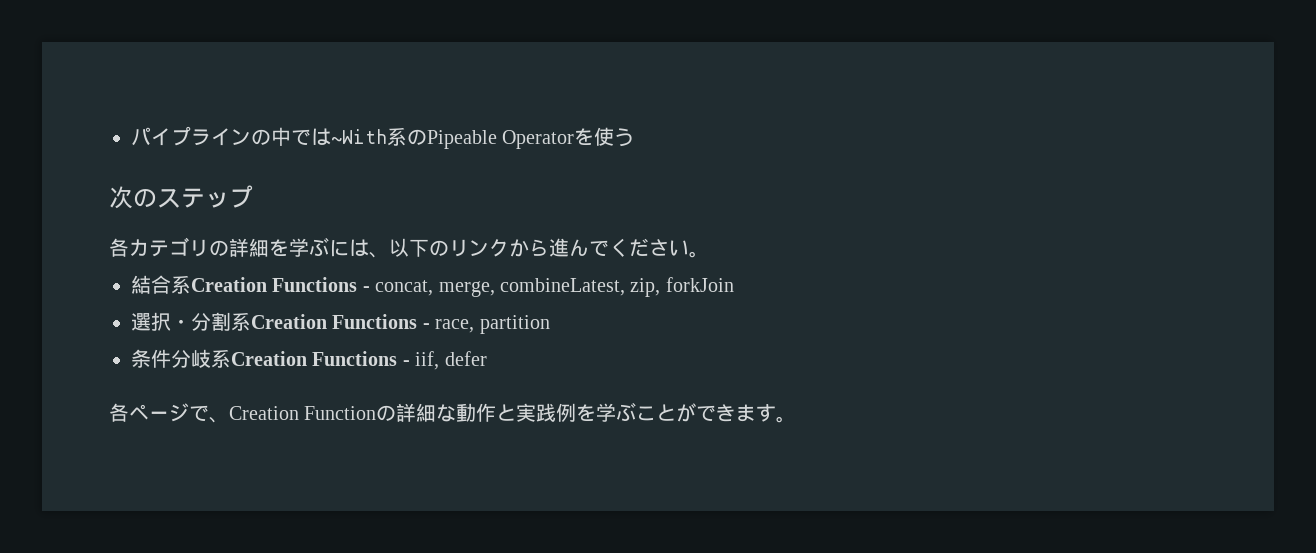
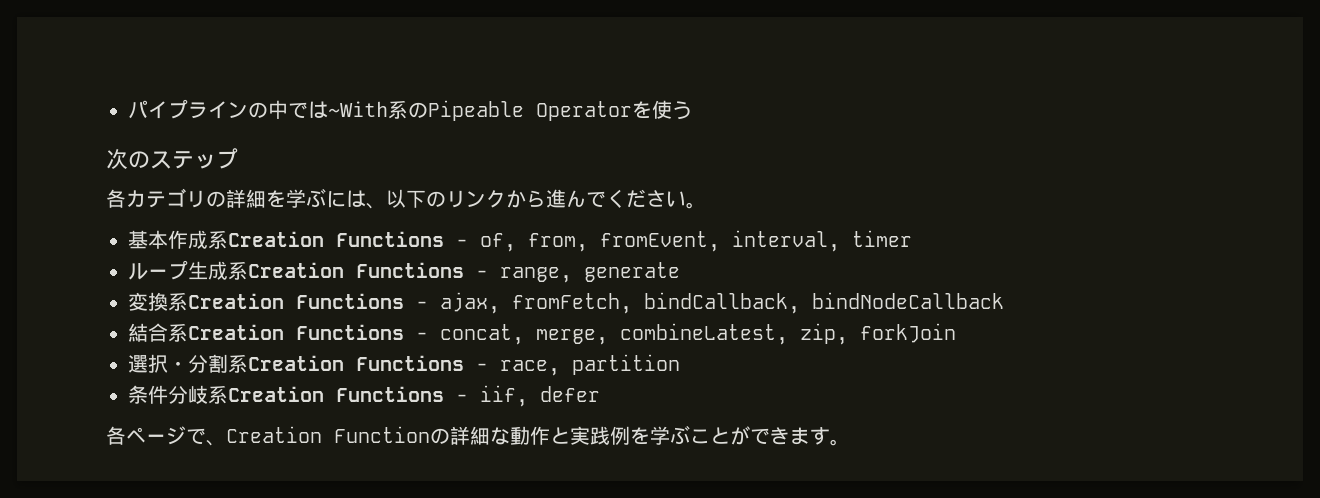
+ 基本作成系Creation Functions - of, from, fromEvent, interval, timer
+ ループ生成系Creation Functions - range, generate
+ 変換系Creation Functions - ajax, fromFetch, bindCallback, bindNodeCallback

